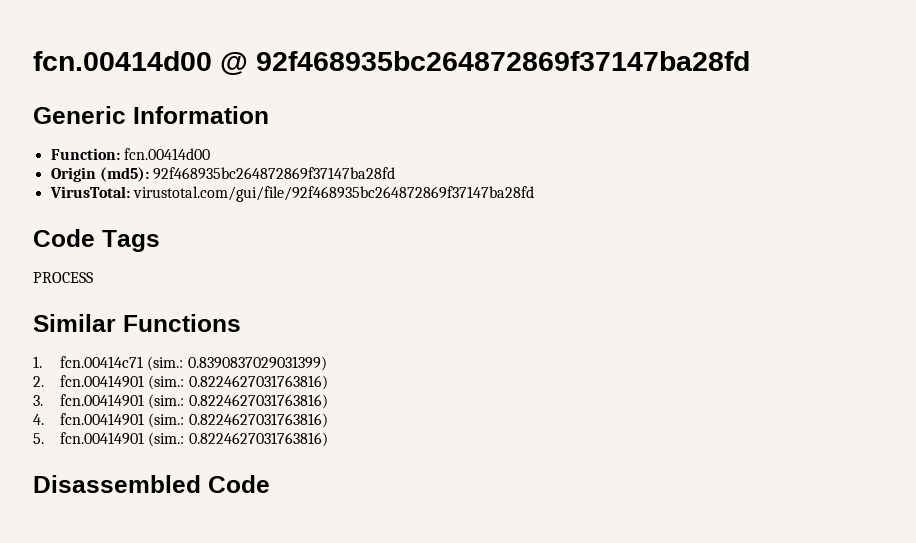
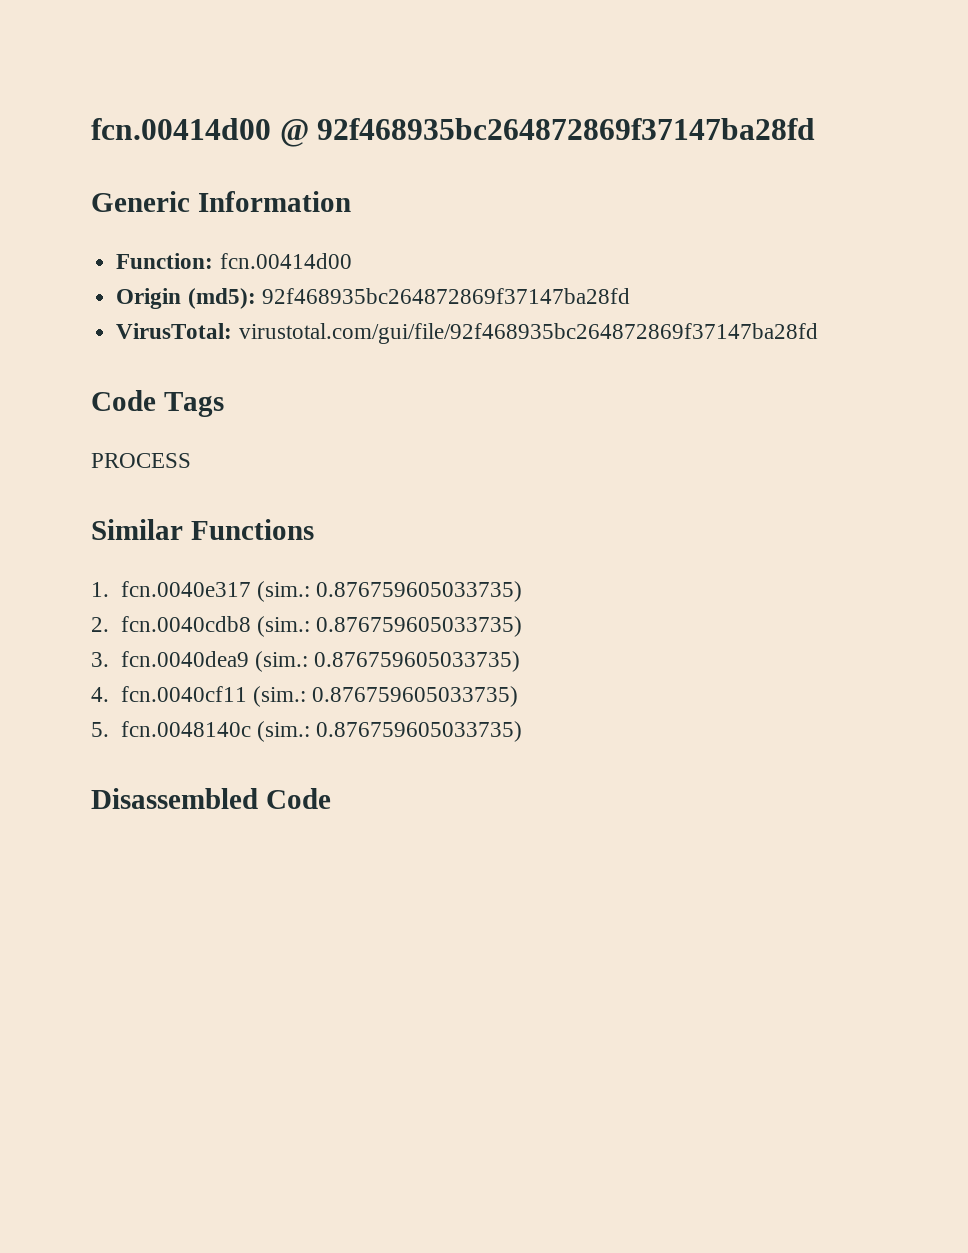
- 1. fcn.00414c71 (sim.: 0.8390837029031399)
- 2. fcn.00414901 (sim.: 0.8224627031763816)
- 3. fcn.00414901 (sim.: 0.8224627031763816)
- 4. fcn.00414901 (sim.: 0.8224627031763816)
- 5. fcn.00414901 (sim.: 0.8224627031763816)
+ 1. fcn.0040e317 (sim.: 0.876759605033735)
+ 2. fcn.0040cdb8 (sim.: 0.876759605033735)
+ 3. fcn.0040dea9 (sim.: 0.876759605033735)
+ 4. fcn.0040cf11 (sim.: 0.876759605033735)
+ 5. fcn.0048140c (sim.: 0.876759605033735)

